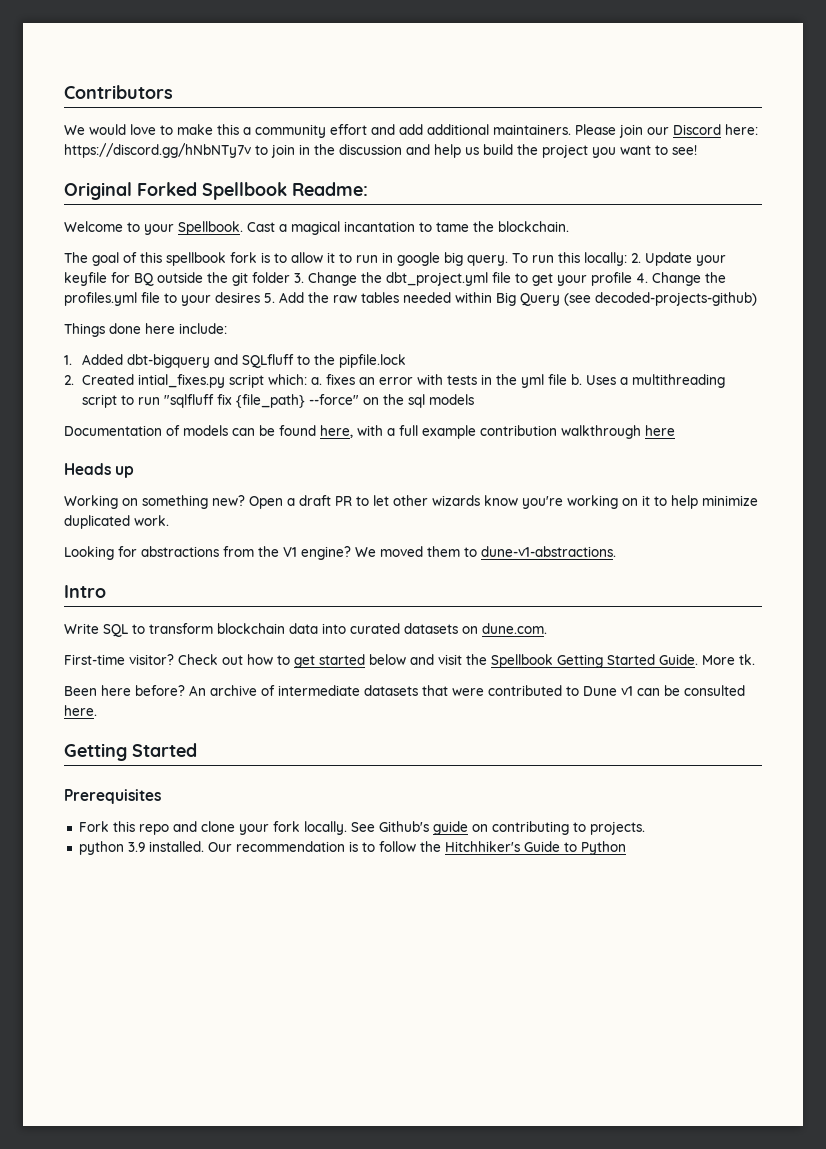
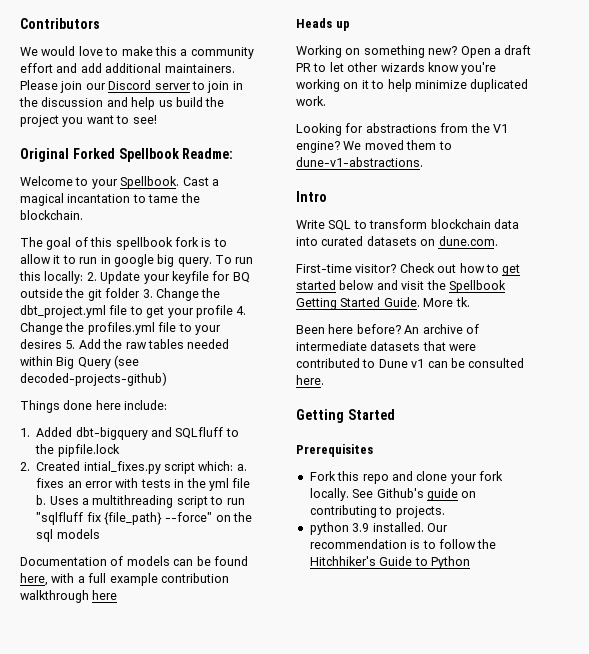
- Please join our Discord here: https://discord.gg/hNbNTy7v to join in the discussion and help us build the project you want to see!
+ Please join our Discord server to join in the discussion and help us build the project you want to see!

